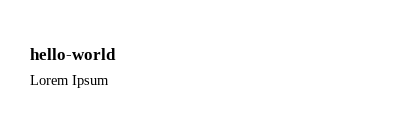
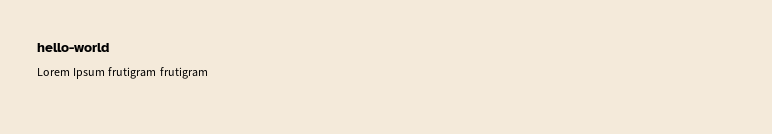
- Lorem Ipsum
+ Lorem Ipsum frutigram frutigram

